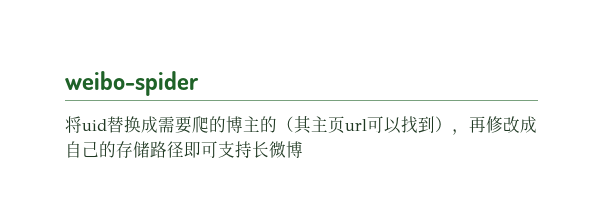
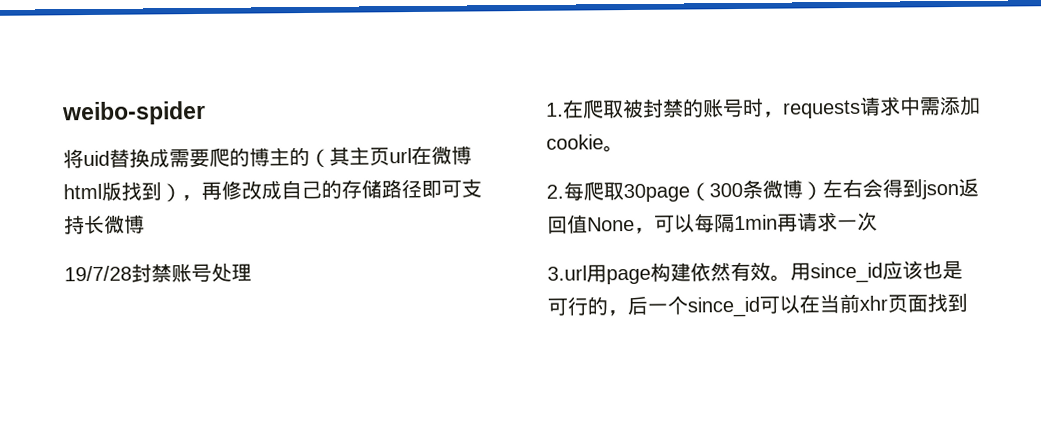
- 将uid替换成需要爬的博主的（其主页url可以找到），再修改成自己的存储路径即可支持长微博
+ 将uid替换成需要爬的博主的（其主页url在微博html版找到），再修改成自己的存储路径即可支持长微博
+ 19/7/28封禁账号处理
+ 1.在爬取被封禁的账号时，requests请求中需添加cookie。
+ 2.每爬取30page（300条微博）左右会得到json返回值None，可以每隔1min再请求一次
+ 3.url用page构建依然有效。用since_id应该也是可行的，后一个since_id可以在当前xhr页面找到

